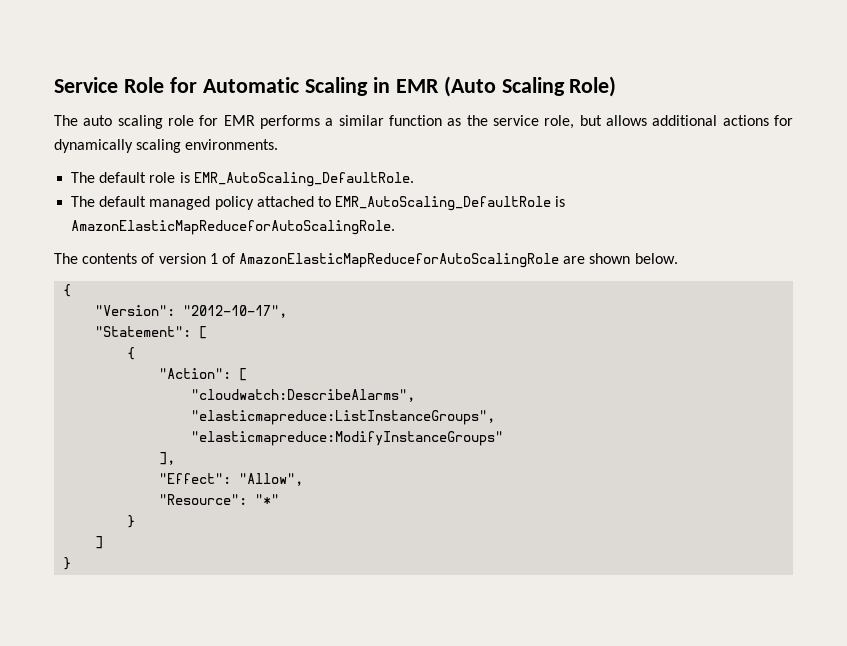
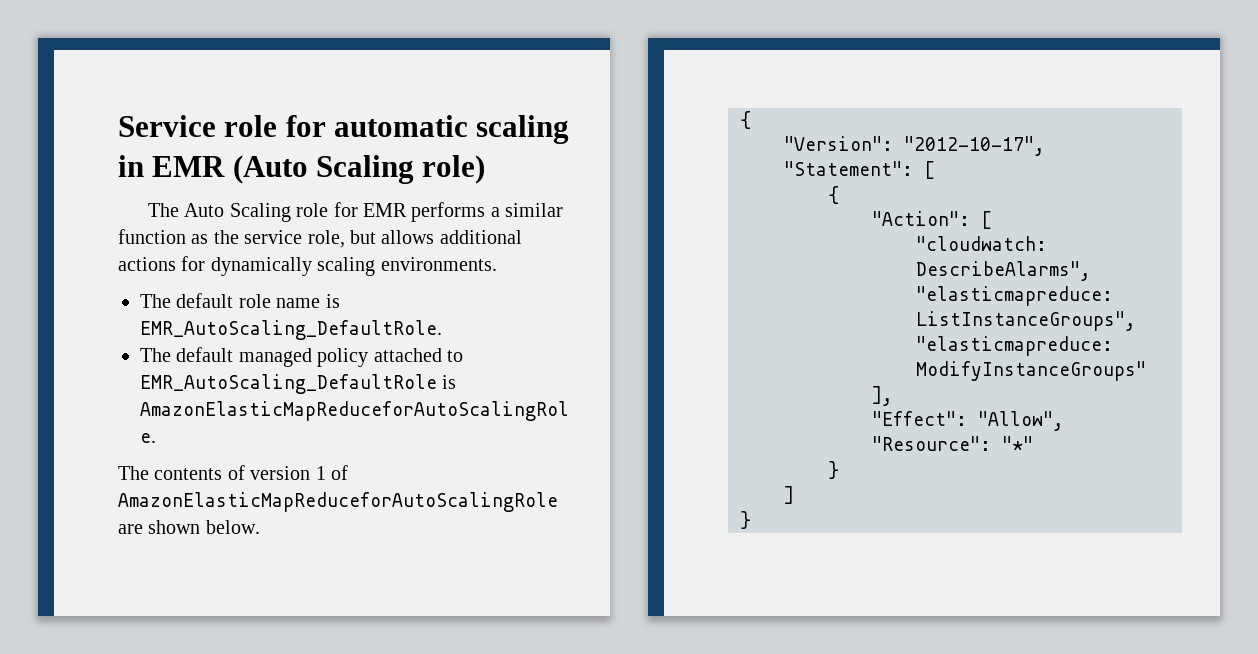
- Service Role for Automatic Scaling in EMR (Auto Scaling Role)
- The auto scaling role for EMR performs a similar function as the service role, but allows additional actions for dynamically scaling environments.
+ Service role for automatic scaling in EMR (Auto Scaling role)
+ The Auto Scaling role for EMR performs a similar function as the service role, but allows additional actions for dynamically scaling environments.
- The default role is EMR_AutoScaling_DefaultRole.
+ The default role name is EMR_AutoScaling_DefaultRole.

